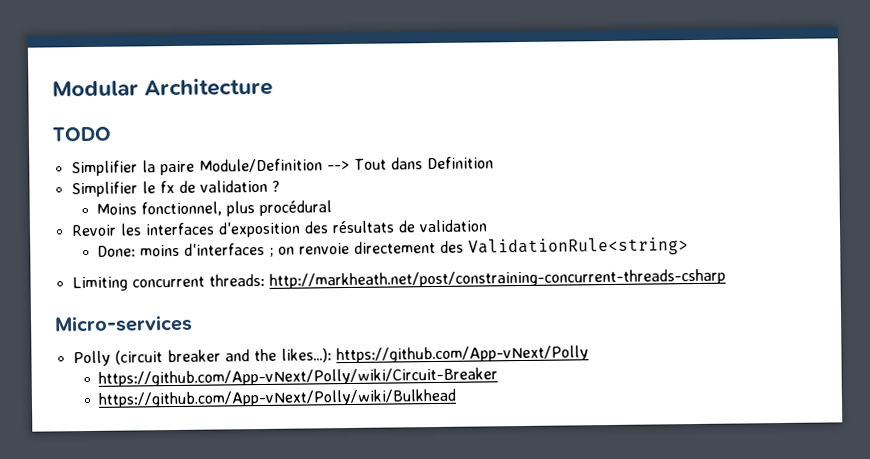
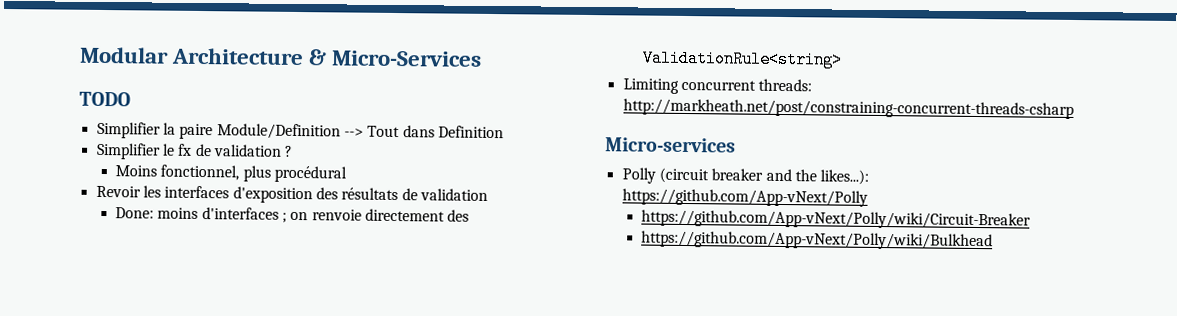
- Modular Architecture
+ Modular Architecture & Micro-Services

